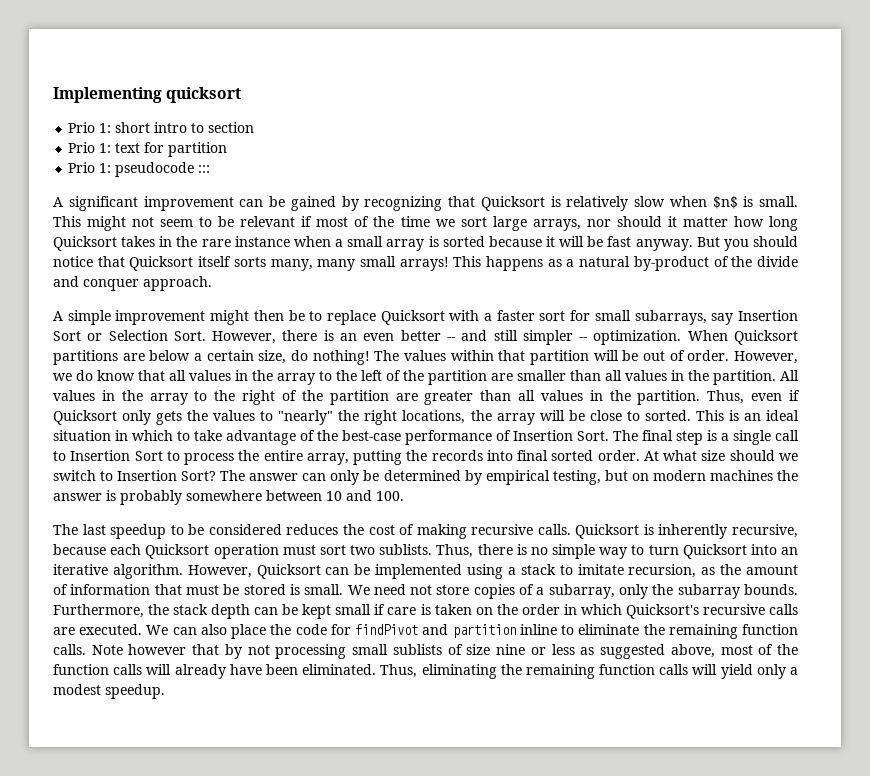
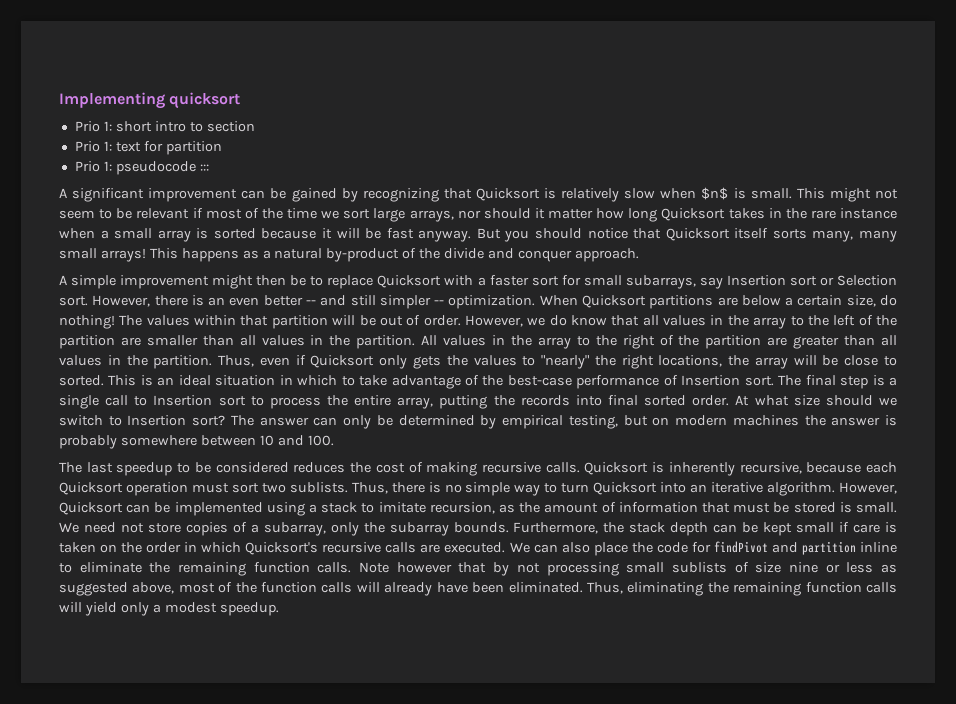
- A simple improvement might then be to replace Quicksort with a faster sort for small subarrays, say Insertion Sort or Selection Sort.
+ A simple improvement might then be to replace Quicksort with a faster sort for small subarrays, say Insertion sort or Selection sort.
- This is an ideal situation in which to take advantage of the best-case performance of Insertion Sort.
+ This is an ideal situation in which to take advantage of the best-case performance of Insertion sort.
- The final step is a single call to Insertion Sort to process the entire array, putting the records into final sorted order.
+ The final step is a single call to Insertion sort to process the entire array, putting the records into final sorted order.
- At what size should we switch to Insertion Sort?
+ At what size should we switch to Insertion sort?

